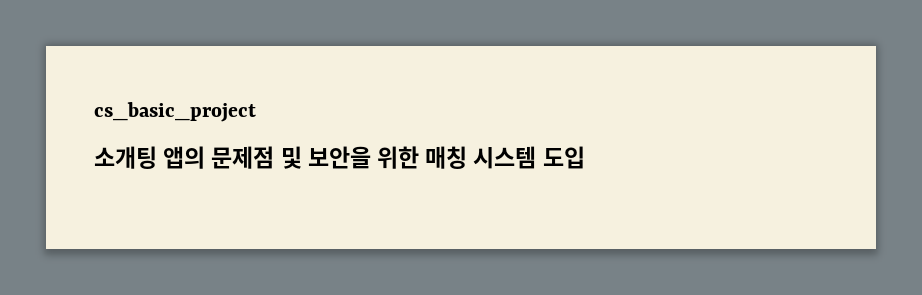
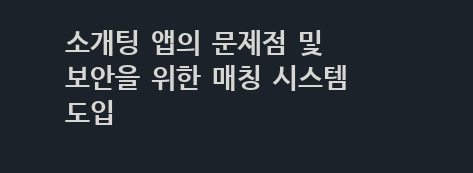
- cs_basic_project

